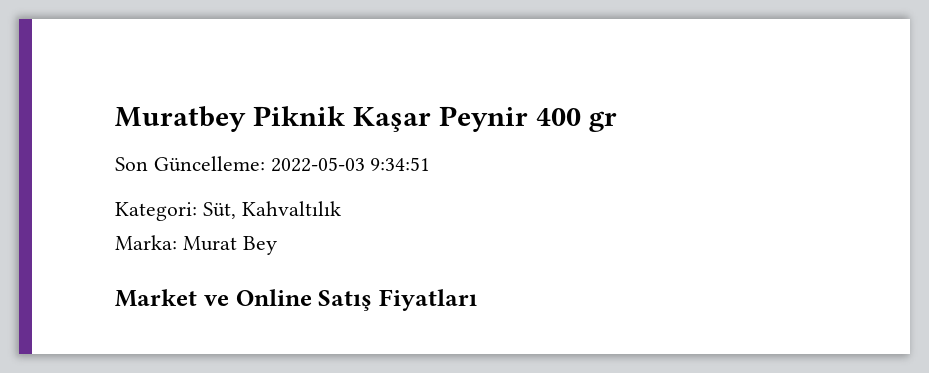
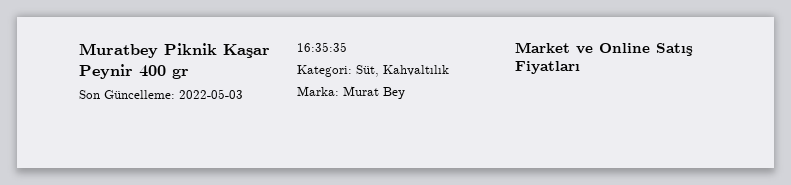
- Son Güncelleme: 2022-05-03 9:34:51
+ Son Güncelleme: 2022-05-03 16:35:35

